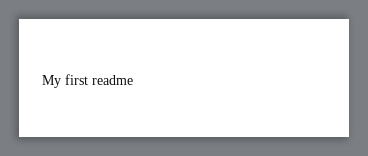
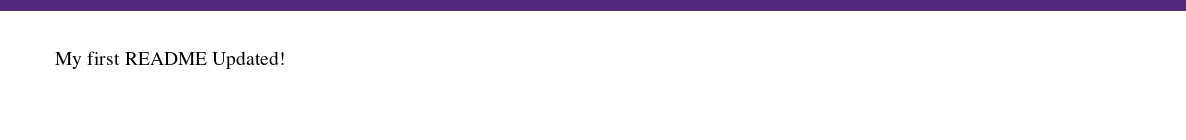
- My first readme
+ My first README Updated!

